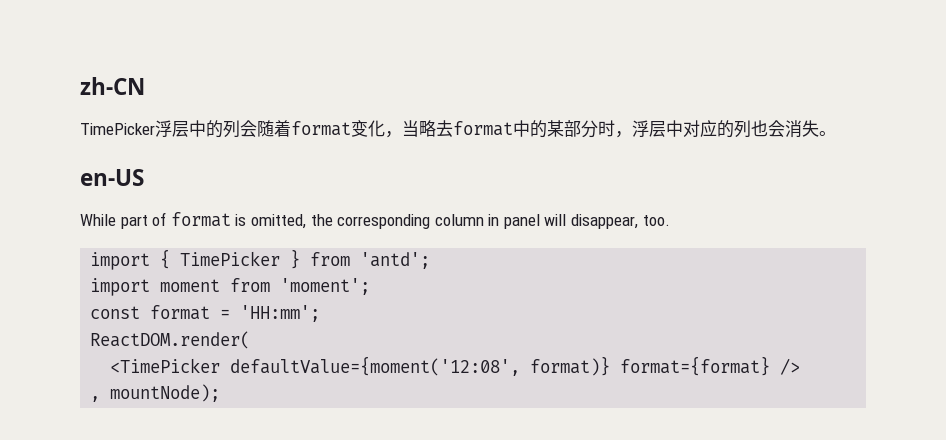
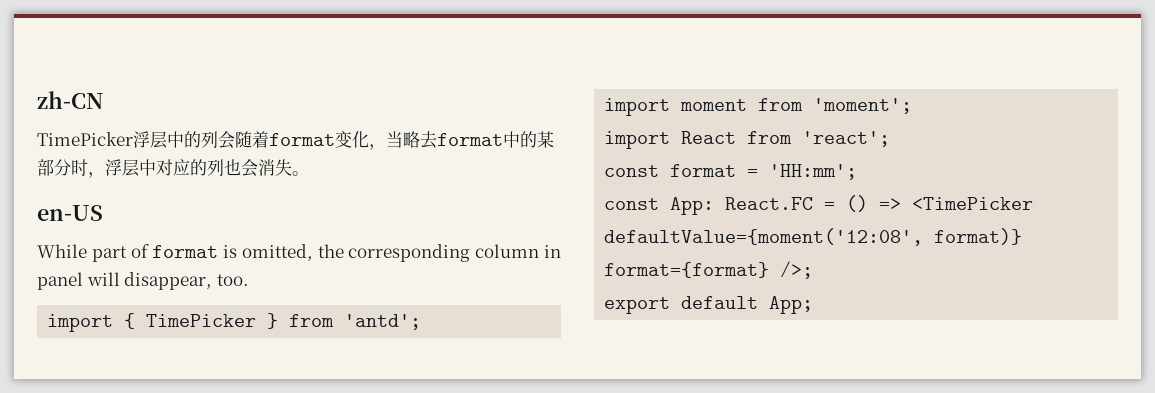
+ import React from 'react';
- ReactDOM.render(
- <TimePicker defaultValue={moment('12:08', format)} format={format} />
- , mountNode);
+ const App: React.FC = () => <TimePicker defaultValue={moment('12:08', format)} format={format} />;
+ export default App;

